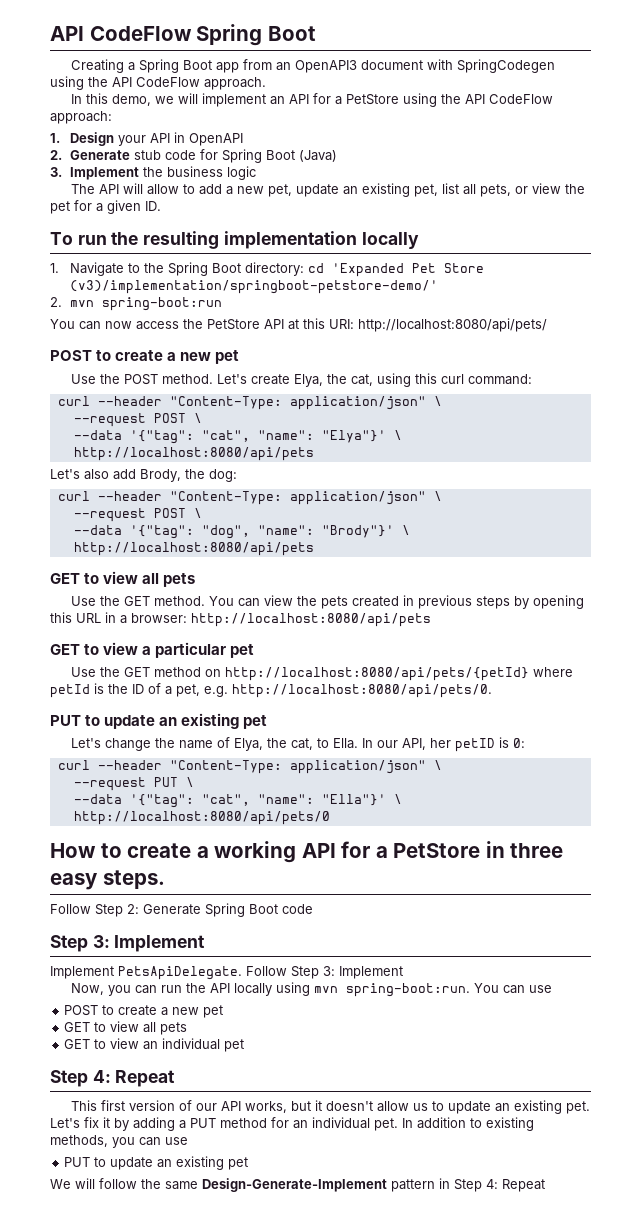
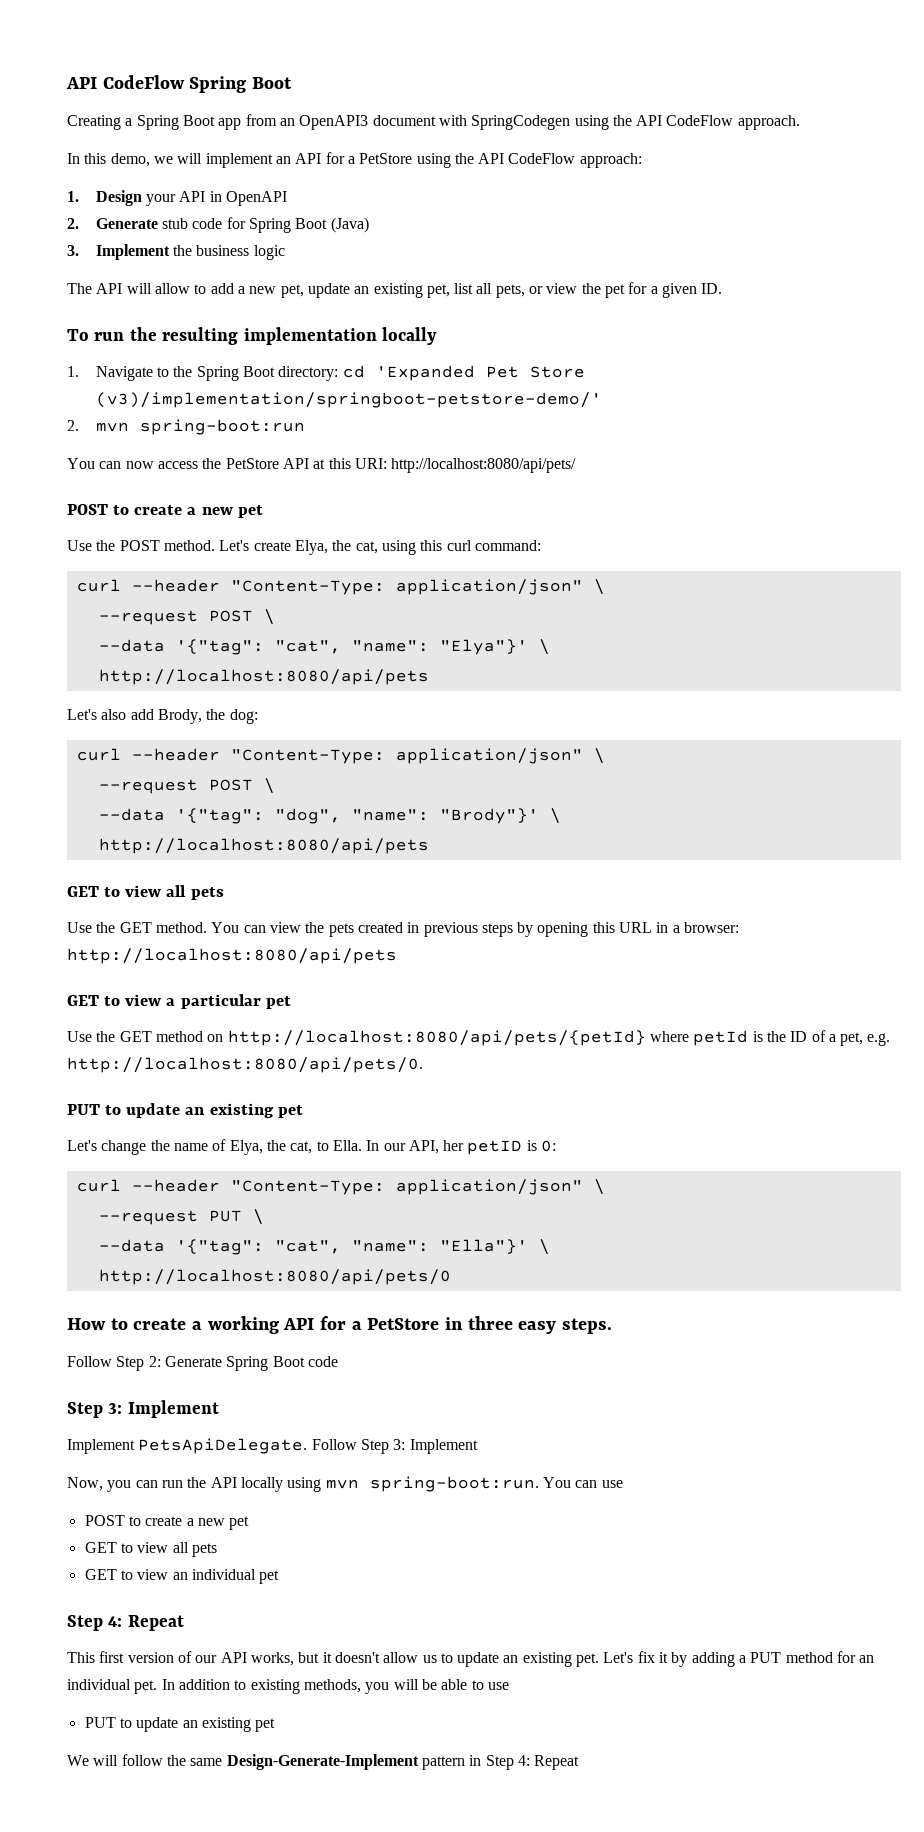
- In addition to existing methods, you can use
+ In addition to existing methods, you will be able to use

